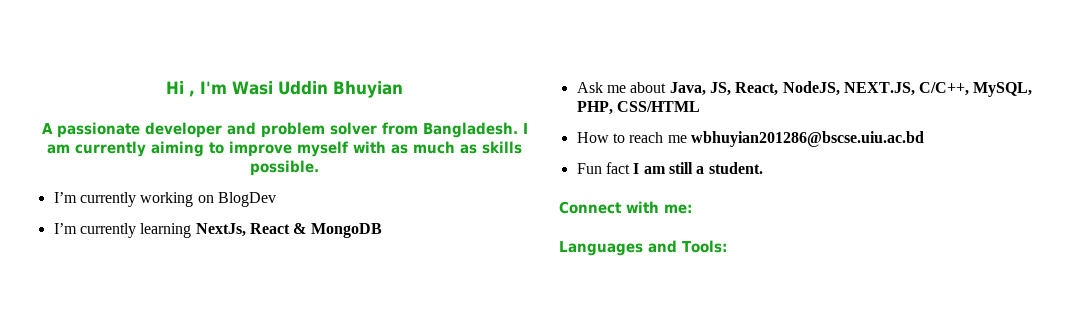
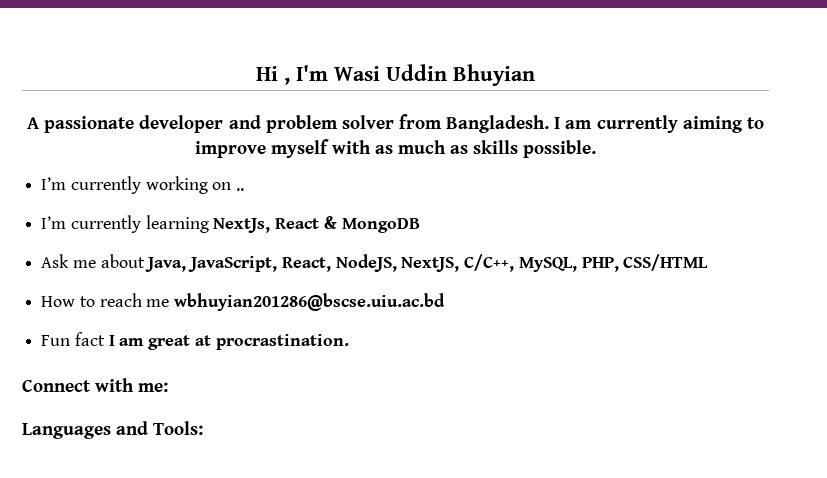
- I’m currently working on BlogDev
+ I’m currently working on ..
- Ask me about Java, JS, React, NodeJS, NEXT.JS, C/C++, MySQL, PHP, CSS/HTML
+ Ask me about Java, JavaScript, React, NodeJS, NextJS, C/C++, MySQL, PHP, CSS/HTML
- Fun fact I am still a student.
+ Fun fact I am great at procrastination.

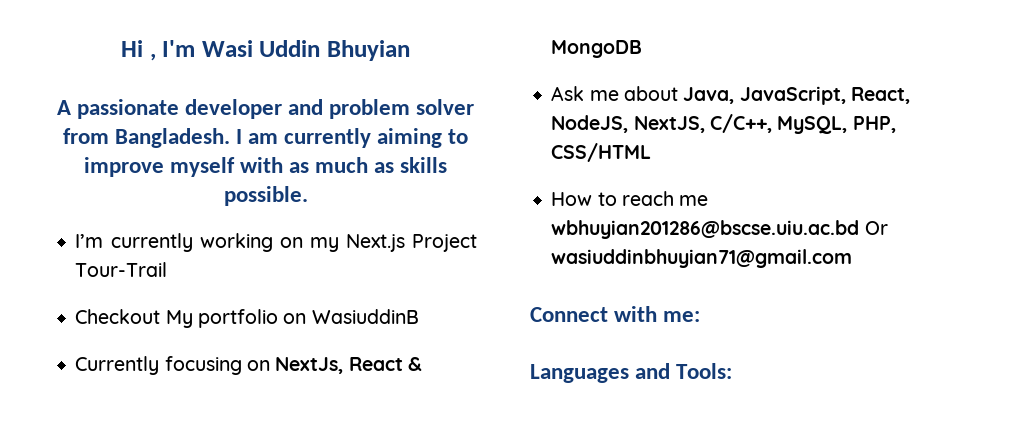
- I’m currently working on ..
- I’m currently learning NextJs, React & MongoDB
+ I’m currently working on my Next.js Project Tour-Trail
+ Checkout My portfolio on WasiuddinB
+ Currently focusing on NextJs, React & MongoDB
- How to reach me wbhuyian201286@bscse.uiu.ac.bd
- Fun fact I am great at procrastination.
+ How to reach me wbhuyian201286@bscse.uiu.ac.bd Or wasiuddinbhuyian71@gmail.com

